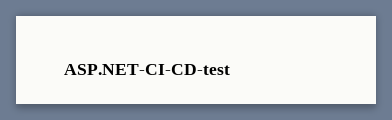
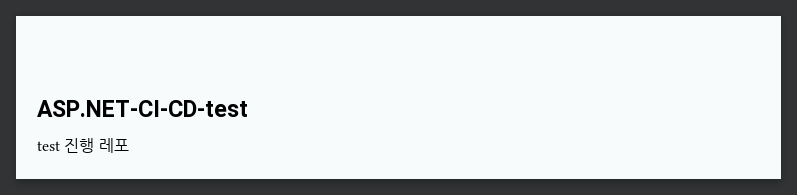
+ test 진행 레포

